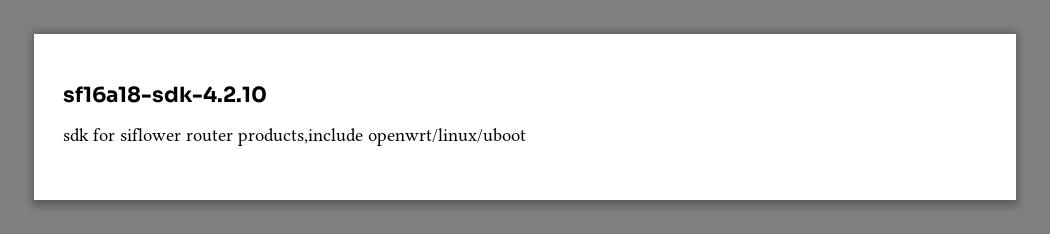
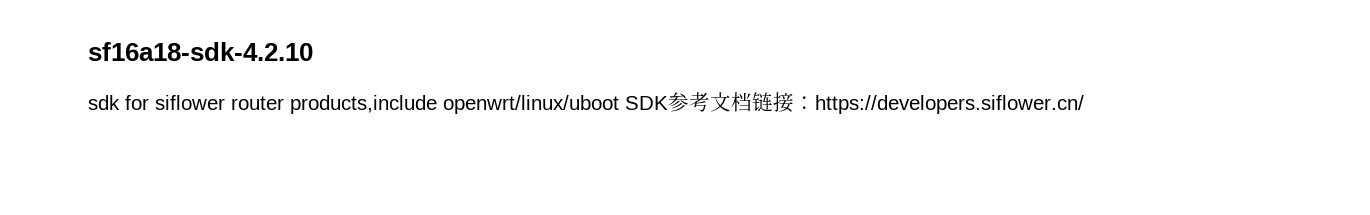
- sdk for siflower router products,include openwrt/linux/uboot
+ sdk for siflower router products,include openwrt/linux/uboot SDK参考文档链接：https://developers.siflower.cn/

